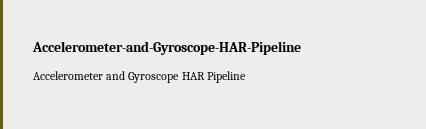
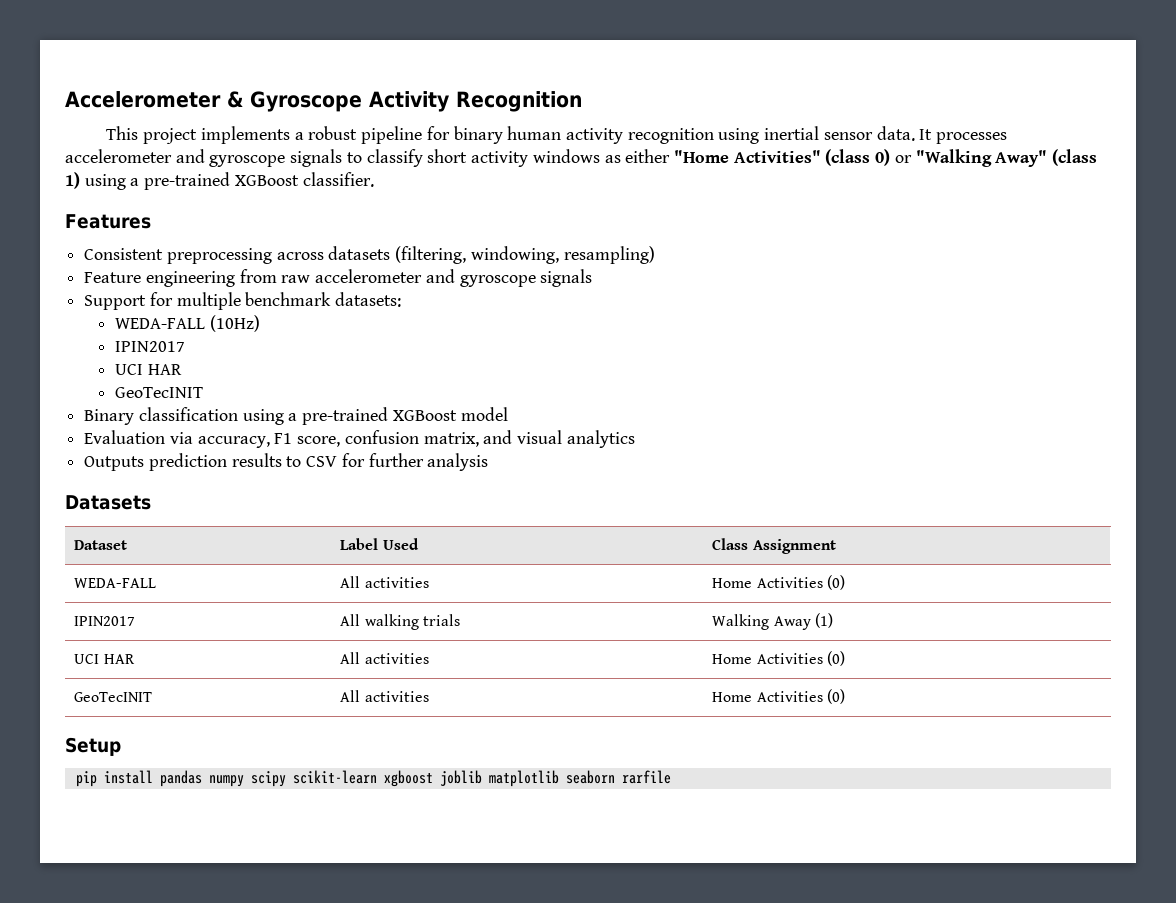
- Accelerometer-and-Gyroscope-HAR-Pipeline
- Accelerometer and Gyroscope HAR Pipeline
+ Accelerometer & Gyroscope Activity Recognition
+ This project implements a robust pipeline for binary human activity recognition using inertial sensor data. It processes accelerometer and gyroscope signals to classify short activity windows as either "Home Activities" (class 0) or "Walking Away" (class 1) using a pre-trained XGBoost classifier.
+ Features
+ Consistent preprocessing across datasets (filtering, windowing, resampling)
+ Feature engineering from raw accelerometer and gyroscope signals
+ Support for multiple benchmark datasets:
+ WEDA-FALL (10Hz)
+ IPIN2017
+ UCI HAR
+ GeoTecINIT
+ Binary classification using a pre-trained XGBoost model
+ Evaluation via accuracy, F1 score, confusion matrix, and visual analytics
+ Outputs prediction results to CSV for further analysis
+ Datasets
+ Dataset | Label Used | Class Assignment
+ WEDA-FALL | All activities | Home Activities (0)
+ IPIN2017 | All walking trials | Walking Away (1)
+ UCI HAR | All activities | Home Activities (0)
+ GeoTecINIT | All activities | Home Activities (0)
+ Setup
+ pip install pandas numpy scipy scikit-learn xgboost joblib matplotlib seaborn rarfile

